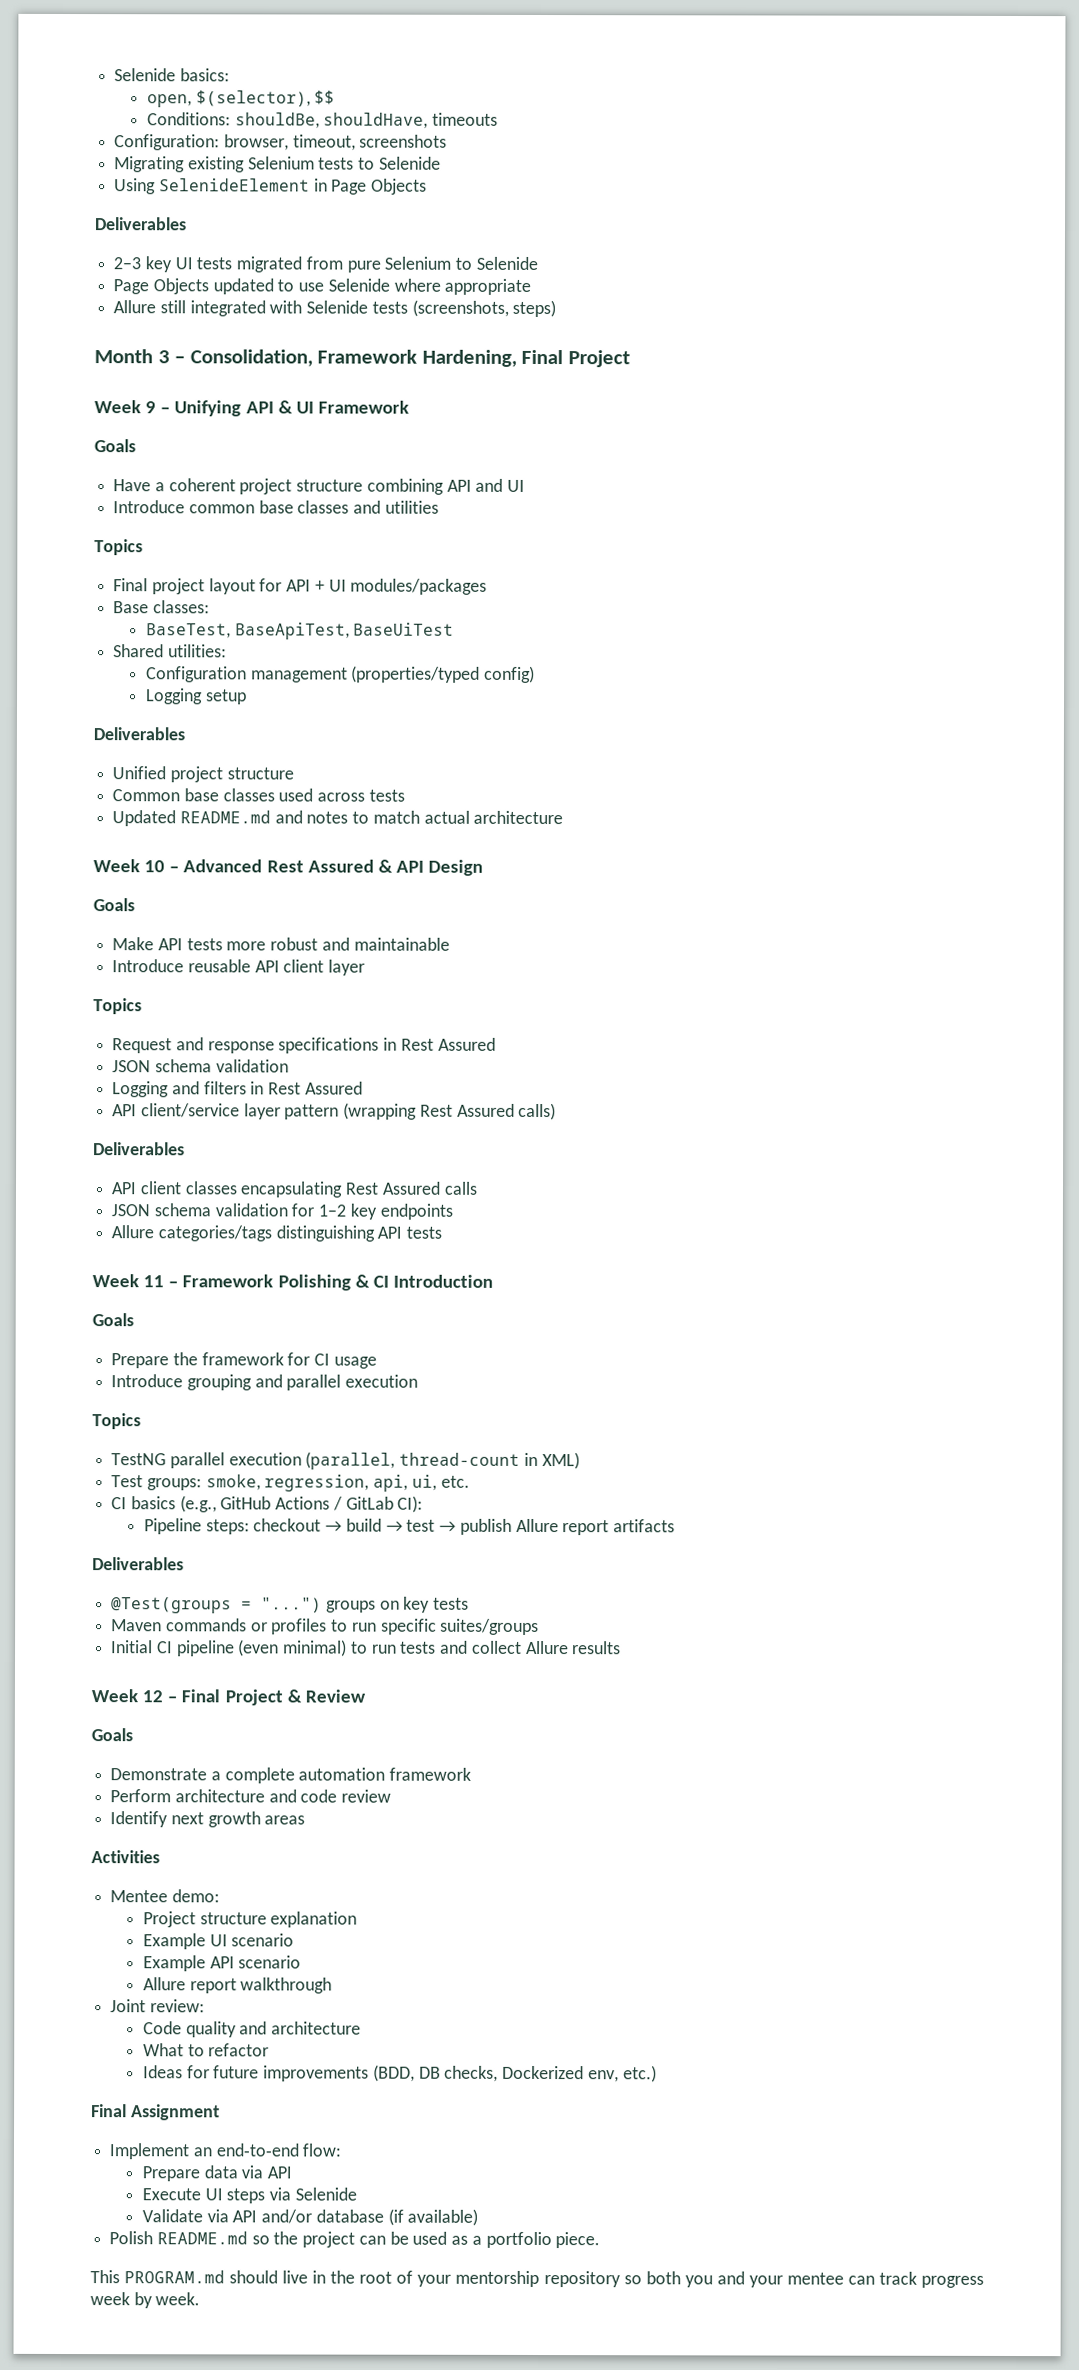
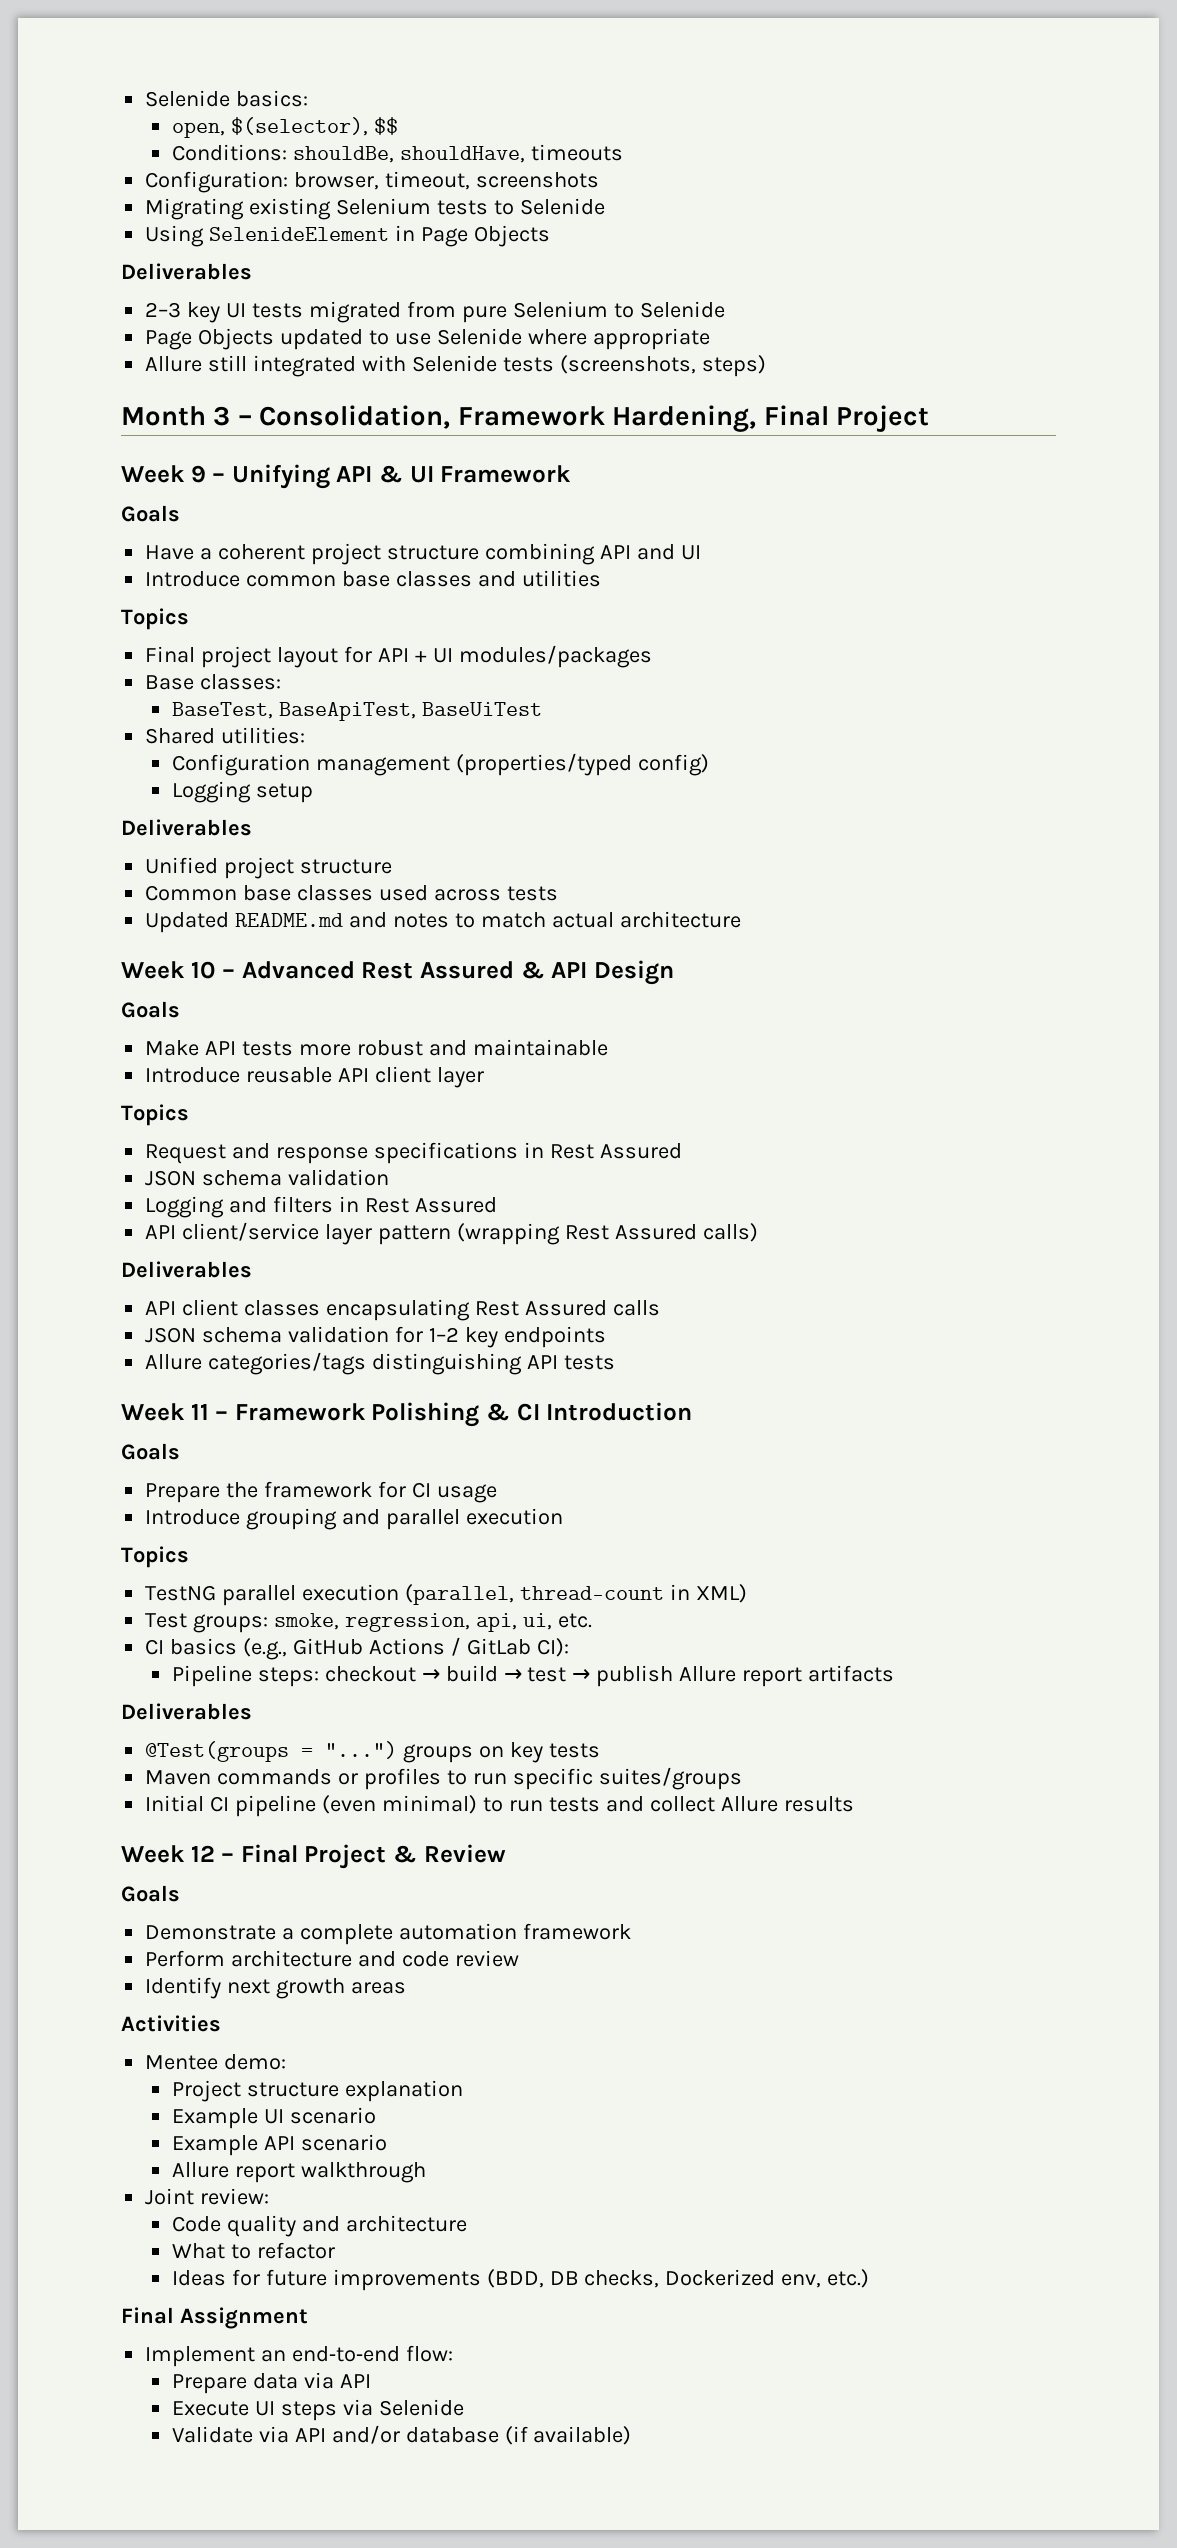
- Polish README.md so the project can be used as a portfolio piece.
- This PROGRAM.md should live in the root of your mentorship repository so both you and your mentee can track progress week by week.

